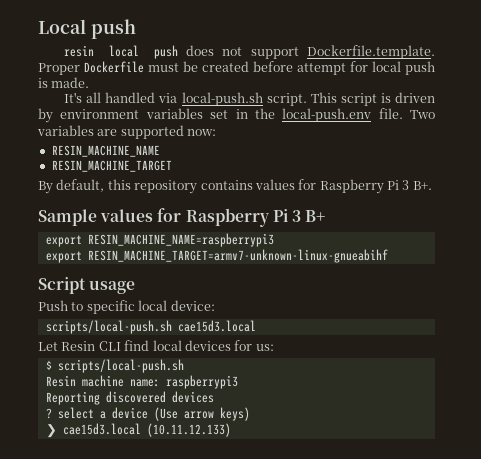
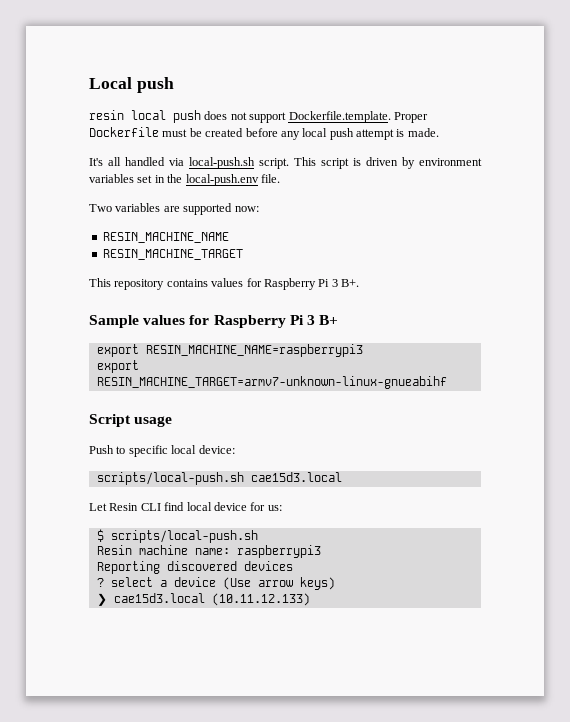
- resin local push does not support Dockerfile.template. Proper Dockerfile must be created before attempt for local push is made.
+ resin local push does not support Dockerfile.template. Proper Dockerfile must be created before any local push attempt is made.
- This script is driven by environment variables set in the local-push.env file. Two variables are supported now:
+ This script is driven by environment variables set in the local-push.env file.
+ Two variables are supported now:
- By default, this repository contains values for Raspberry Pi 3 B+.
+ This repository contains values for Raspberry Pi 3 B+.
- Let Resin CLI find local devices for us:
+ Let Resin CLI find local device for us:

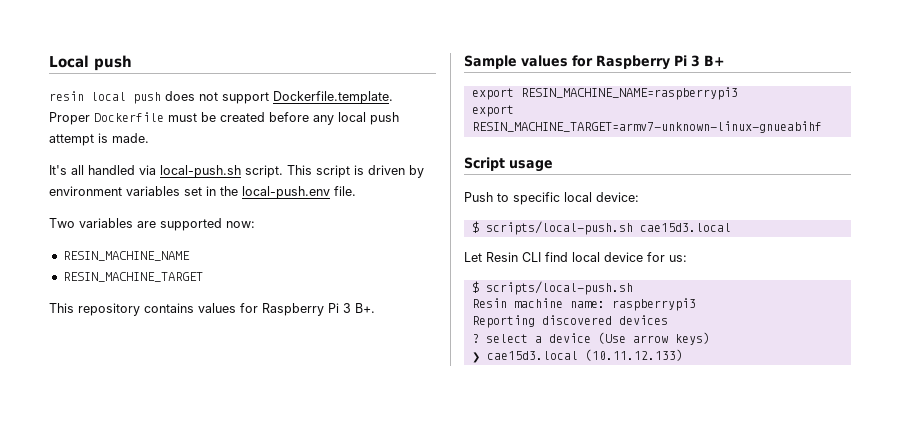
- scripts/local-push.sh cae15d3.local
+ $ scripts/local-push.sh cae15d3.local

